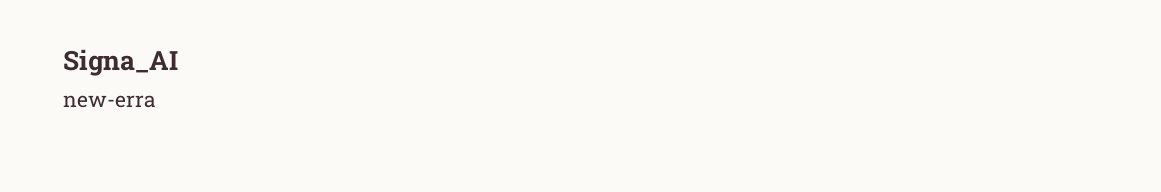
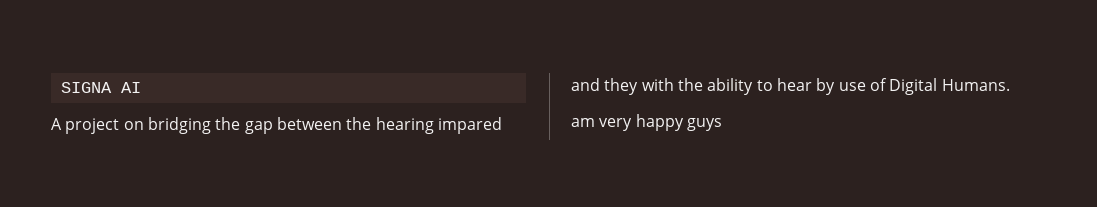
- Signa_AI
- new-erra
+ SIGNA AI
+ A project on bridging the gap between the hearing impared and they with the ability to hear by use of Digital Humans.
+ am very happy guys

